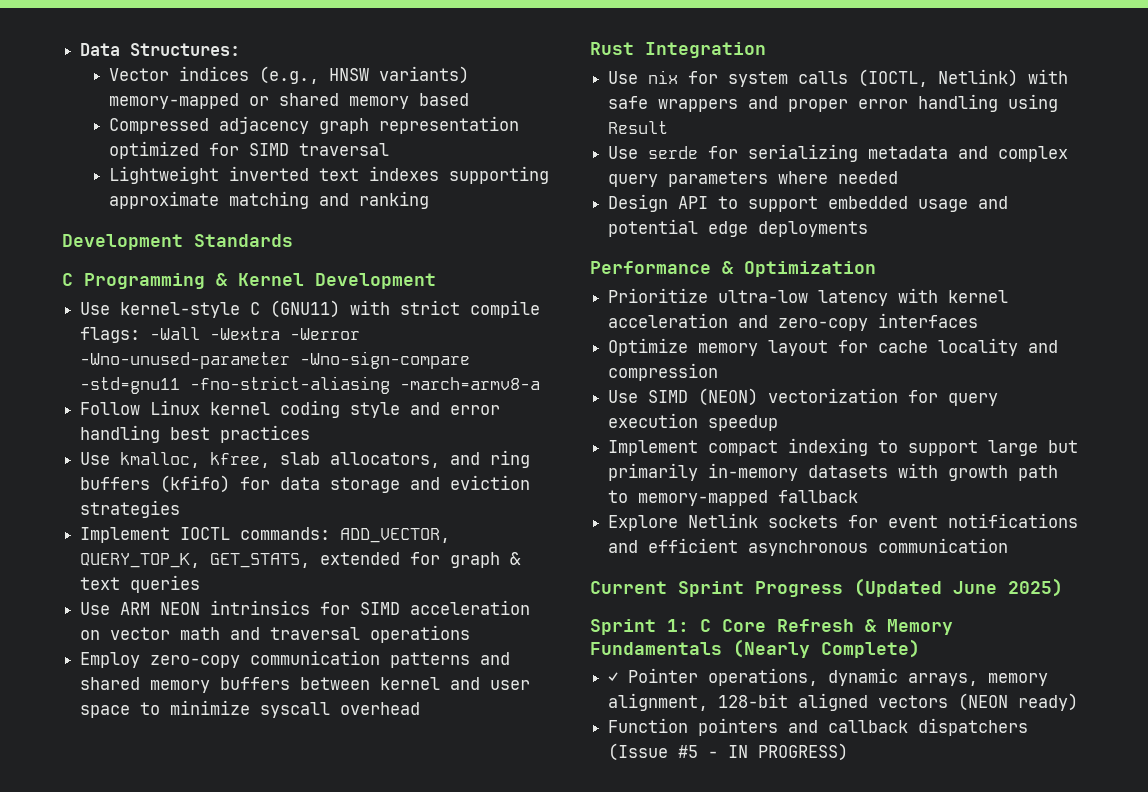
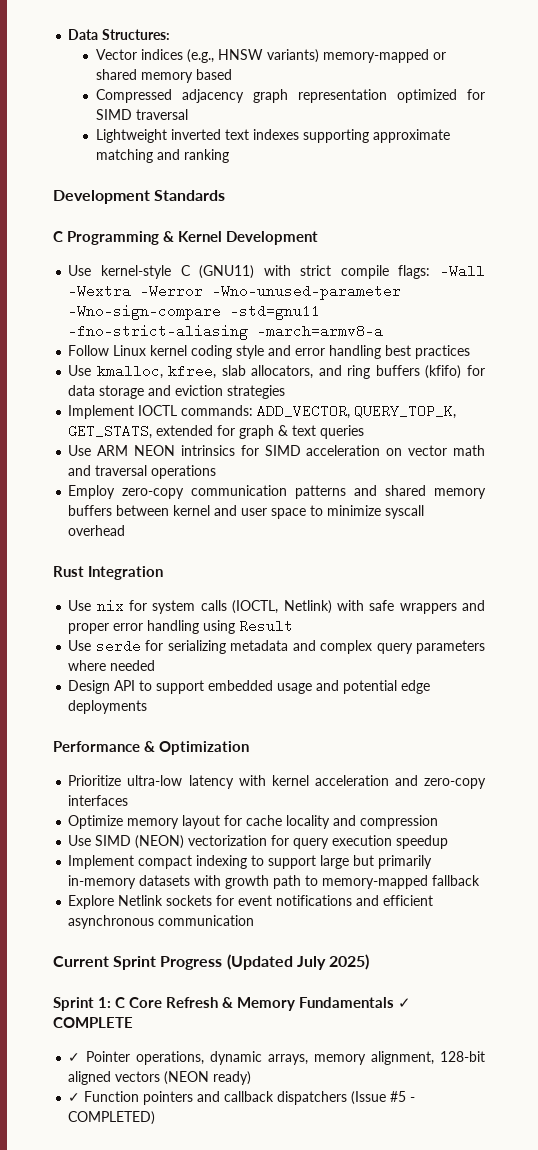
- Current Sprint Progress (Updated June 2025)
+ Current Sprint Progress (Updated July 2025)
- Sprint 1: C Core Refresh & Memory Fundamentals (Nearly Complete)
+ Sprint 1: C Core Refresh & Memory Fundamentals ✓ COMPLETE
- Function pointers and callback dispatchers (Issue #5 - IN PROGRESS)
+ ✓ Function pointers and callback dispatchers (Issue #5 - COMPLETED)

